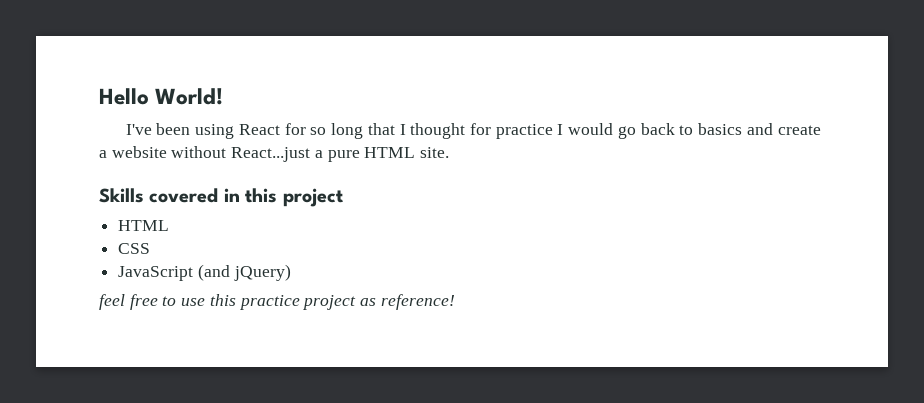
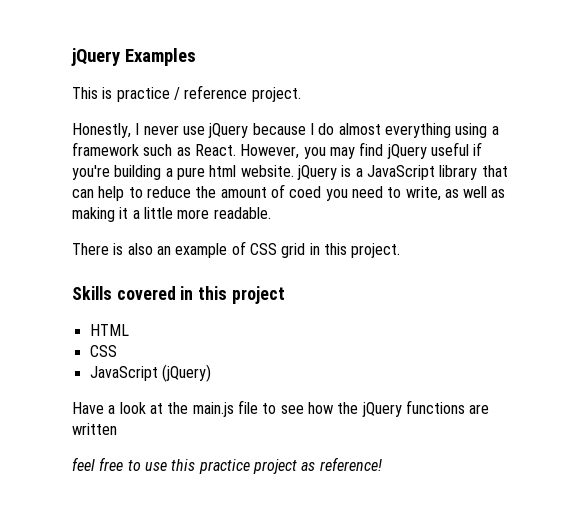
- Hello World!
- I've been using React for so long that I thought for practice I would go back to basics and create a website without React...just a pure HTML site.
+ jQuery Examples
+ This is practice / reference project.
+ Honestly, I never use jQuery because I do almost everything using a framework such as React. However, you may find jQuery useful if you're building a pure html website. jQuery is a JavaScript library that can help to reduce the amount of coed you need to write, as well as making it a little more readable.
+ There is also an example of CSS grid in this project.
- JavaScript (and jQuery)
+ JavaScript (jQuery)
+ Have a look at the main.js file to see how the jQuery functions are written

